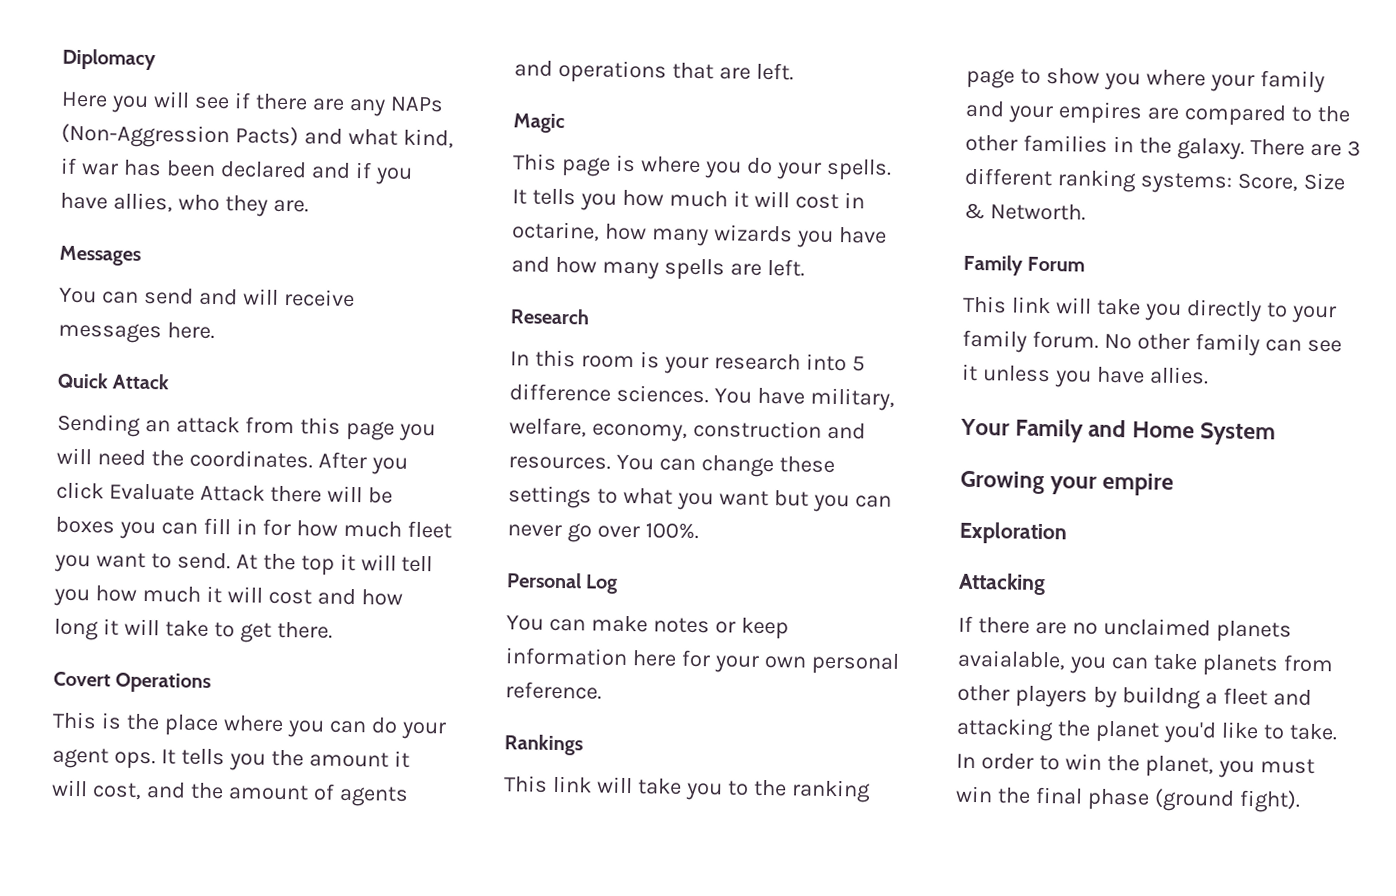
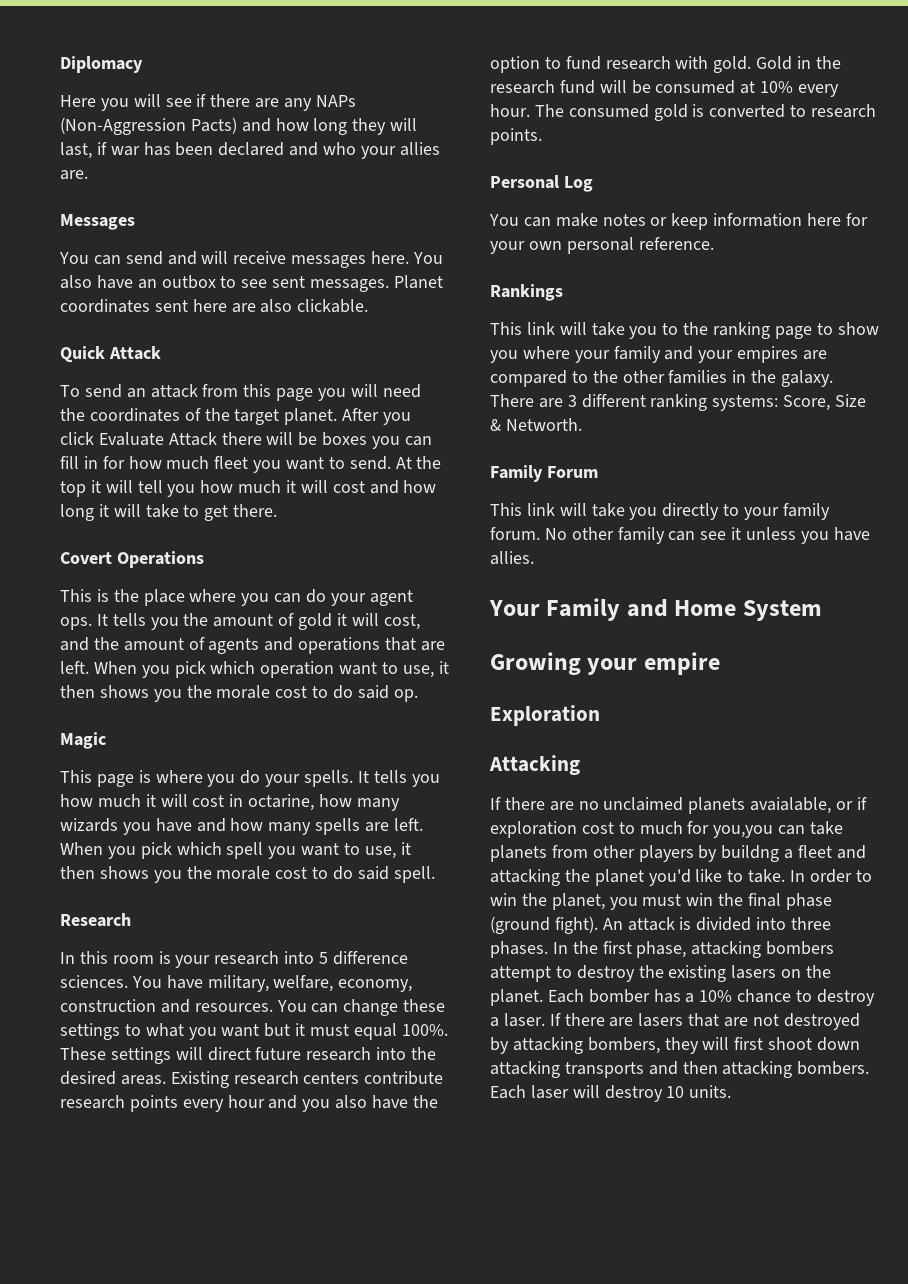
- Here you will see if there are any NAPs (Non-Aggression Pacts) and what kind, if war has been declared and if you have allies, who they are.
+ Here you will see if there are any NAPs (Non-Aggression Pacts) and how long they will last, if war has been declared and who your allies are.
+ You also have an outbox to see sent messages. Planet coordinates sent here are also clickable.
- Sending an attack from this page you will need the coordinates.
+ To send an attack from this page you will need the coordinates of the target planet.
- It tells you the amount it will cost, and the amount of agents and operations that are left.
+ It tells you the amount of gold it will cost, and the amount of agents and operations that are left. When you pick which operation want to use, it then shows you the morale cost to do said op.
+ When you pick which spell you want to use, it then shows you the morale cost to do said spell.
- You can change these settings to what you want but you can never go over 100%.
+ You can change these settings to what you want but it must equal 100%. These settings will direct future research into the desired areas. Existing research centers contribute research points every hour and you also have the option to fund research with gold. Gold in the research fund will be consumed at 10% every hour. The consumed gold is converted to research points.
- If there are no unclaimed planets avaialable, you can take planets from other players by buildng a fleet and attacking the planet you'd like to take.
+ If there are no unclaimed planets avaialable, or if exploration cost to much for you,you can take planets from other players by buildng a fleet and attacking the planet you'd like to take.
+ An attack is divided into three phases. In the first phase, attacking bombers attempt to destroy the existing lasers on the planet. Each bomber has a 10% chance to destroy a laser. If there are lasers that are not destroyed by attacking bombers, they will first shoot down attacking transports and then attacking bombers. Each laser will destroy 10 units.

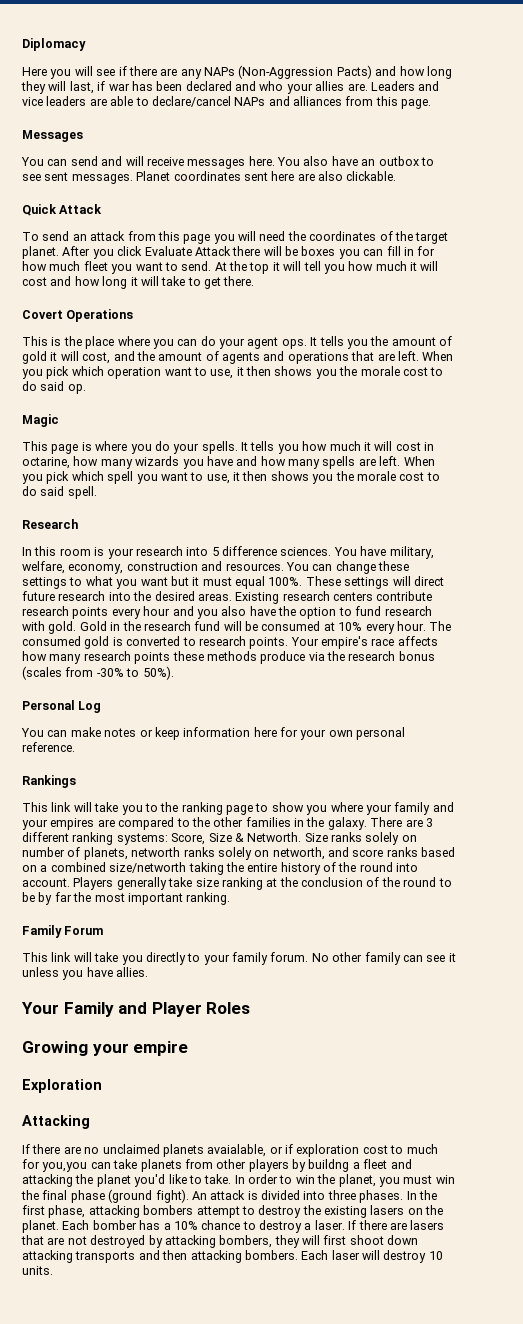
+ Leaders and vice leaders are able to declare/cancel NAPs and alliances from this page.
+ Your empire's race affects how many research points these methods produce via the research bonus (scales from -30% to 50%).
+ Size ranks solely on number of planets, networth ranks solely on networth, and score ranks based on a combined size/networth taking the entire history of the round into account. Players generally take size ranking at the conclusion of the round to be by far the most important ranking.
- Your Family and Home System
+ Your Family and Player Roles

